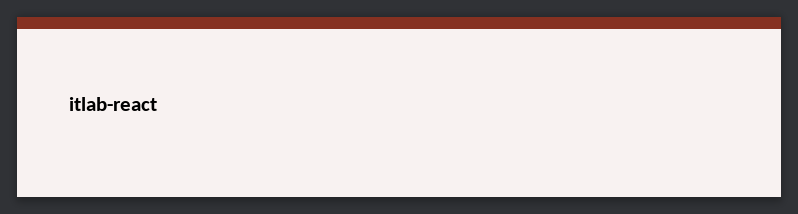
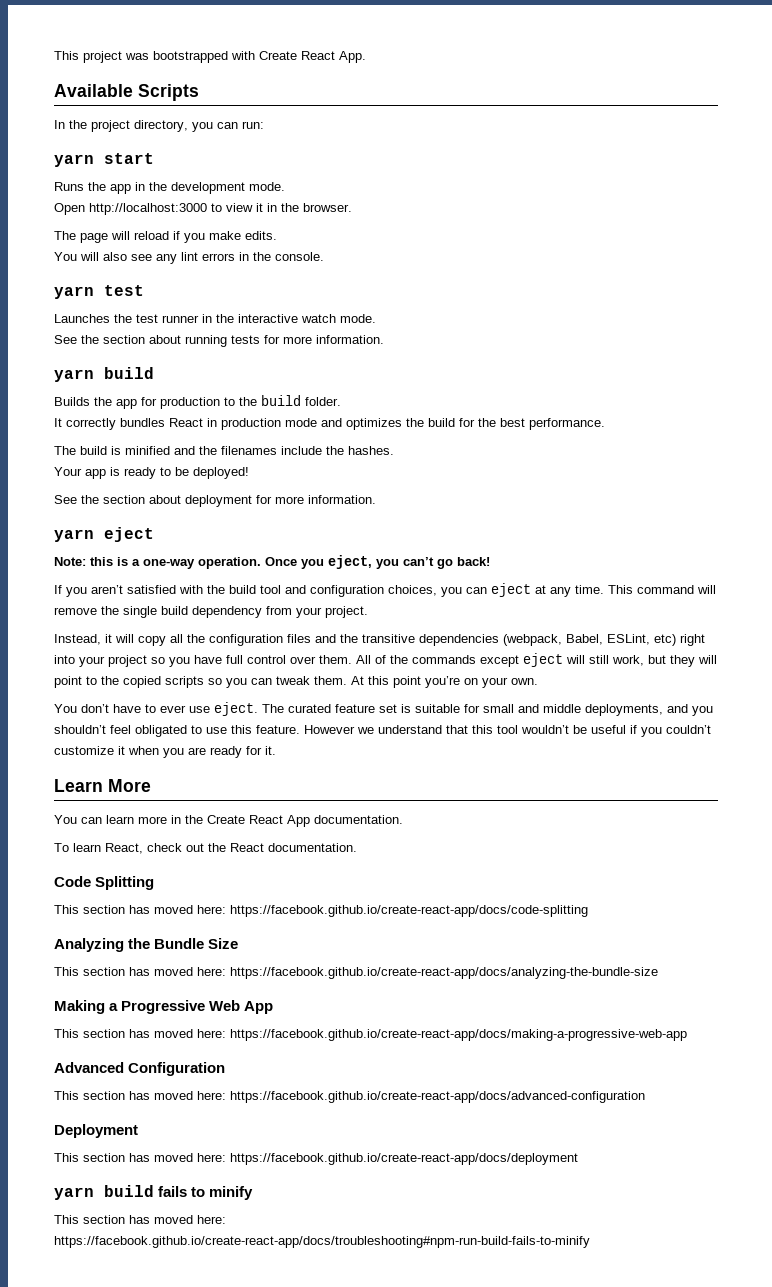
- itlab-react
+ This project was bootstrapped with Create React App.
+ Available Scripts
+ In the project directory, you can run:
+ yarn start
+ Runs the app in the development mode.
+ Open http://localhost:3000 to view it in the browser.
+ The page will reload if you make edits.
+ You will also see any lint errors in the console.
+ yarn test
+ Launches the test runner in the interactive watch mode.
+ See the section about running tests for more information.
+ yarn build
+ Builds the app for production to the build folder.
+ It correctly bundles React in production mode and optimizes the build for the best performance.
+ The build is minified and the filenames include the hashes.
+ Your app is ready to be deployed!
+ See the section about deployment for more information.
+ yarn eject
+ Note: this is a one-way operation. Once you eject, you can’t go back!
+ If you aren’t satisfied with the build tool and configuration choices, you can eject at any time. This command will remove the single build dependency from your project.
+ Instead, it will copy all the configuration files and the transitive dependencies (webpack, Babel, ESLint, etc) right into your project so you have full control over them. All of the commands except eject will still work, but they will point to the copied scripts so you can tweak them. At this point you’re on your own.
+ You don’t have to ever use eject. The curated feature set is suitable for small and middle deployments, and you shouldn’t feel obligated to use this feature. However we understand that this tool wouldn’t be useful if you couldn’t customize it when you are ready for it.
+ Learn More
+ You can learn more in the Create React App documentation.
+ To learn React, check out the React documentation.
+ Code Splitting
+ This section has moved here: https://facebook.github.io/create-react-app/docs/code-splitting
+ Analyzing the Bundle Size
+ This section has moved here: https://facebook.github.io/create-react-app/docs/analyzing-the-bundle-size
+ Making a Progressive Web App
+ This section has moved here: https://facebook.github.io/create-react-app/docs/making-a-progressive-web-app
+ Advanced Configuration
+ This section has moved here: https://facebook.github.io/create-react-app/docs/advanced-configuration
+ Deployment
+ This section has moved here: https://facebook.github.io/create-react-app/docs/deployment
+ yarn build fails to minify
+ This section has moved here: https://facebook.github.io/create-react-app/docs/troubleshooting#npm-run-build-fails-to-minify

